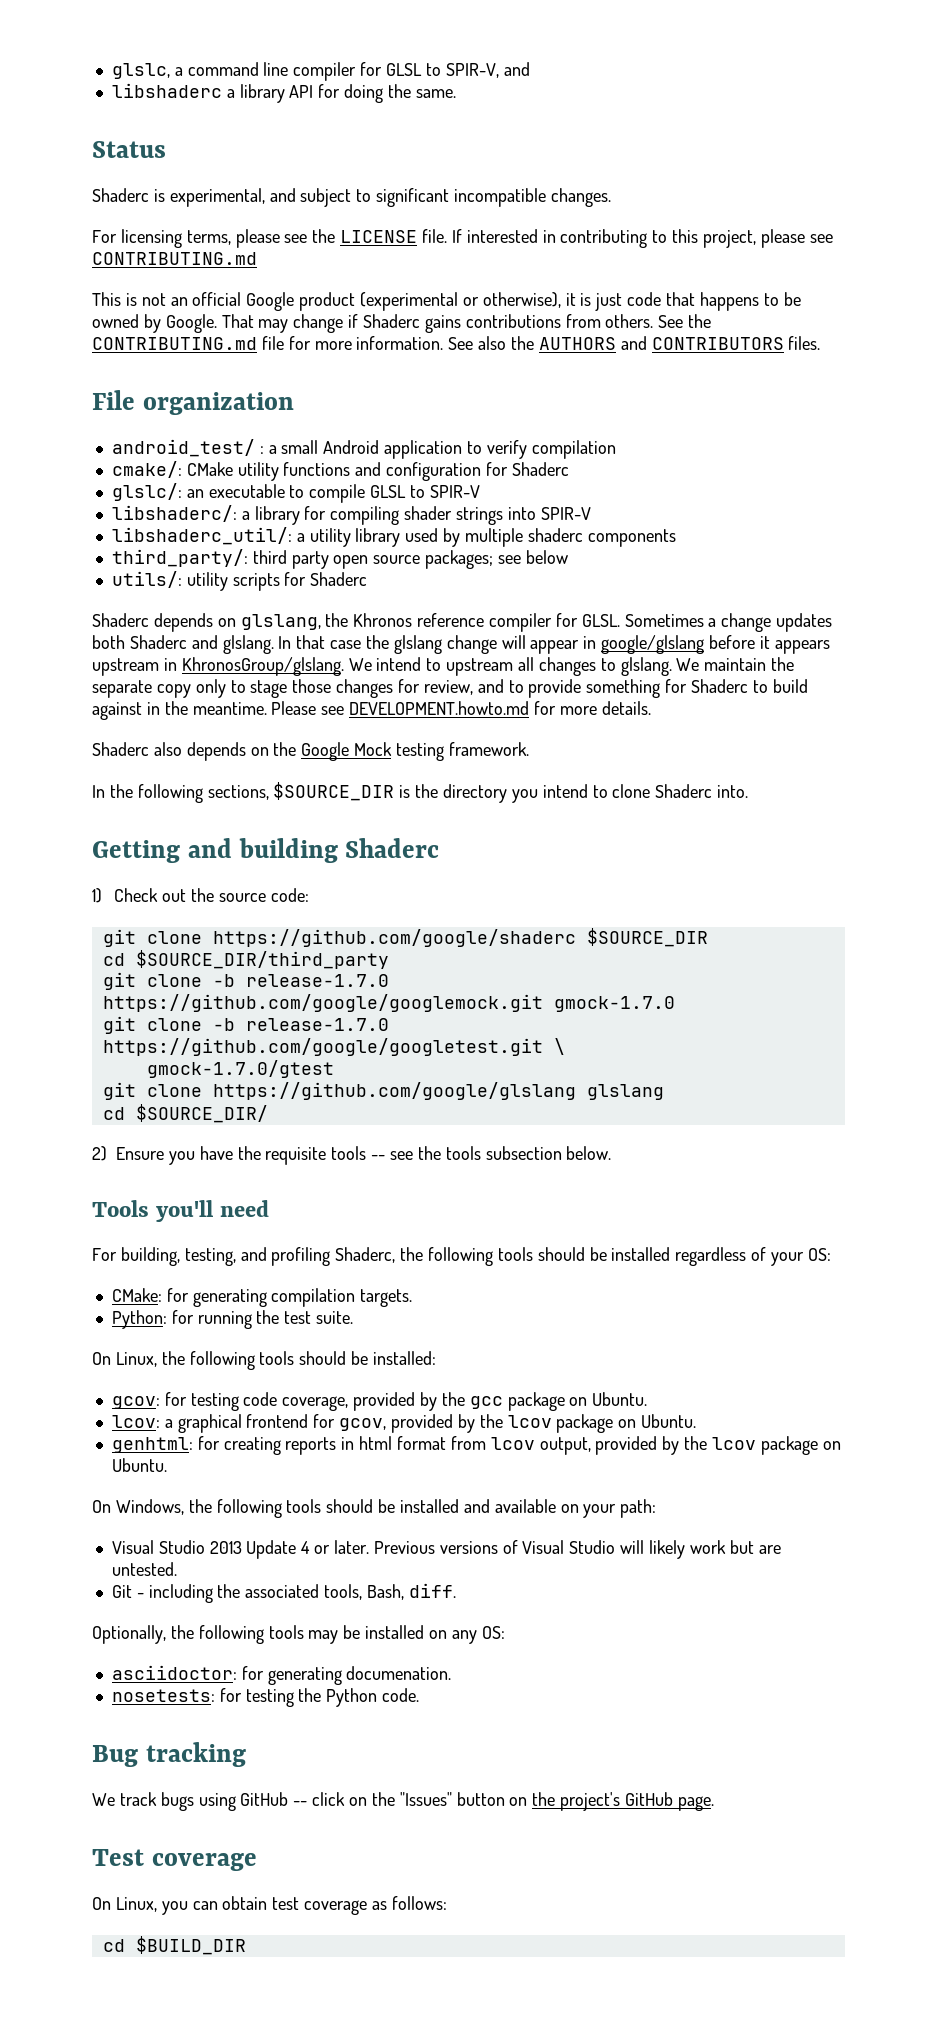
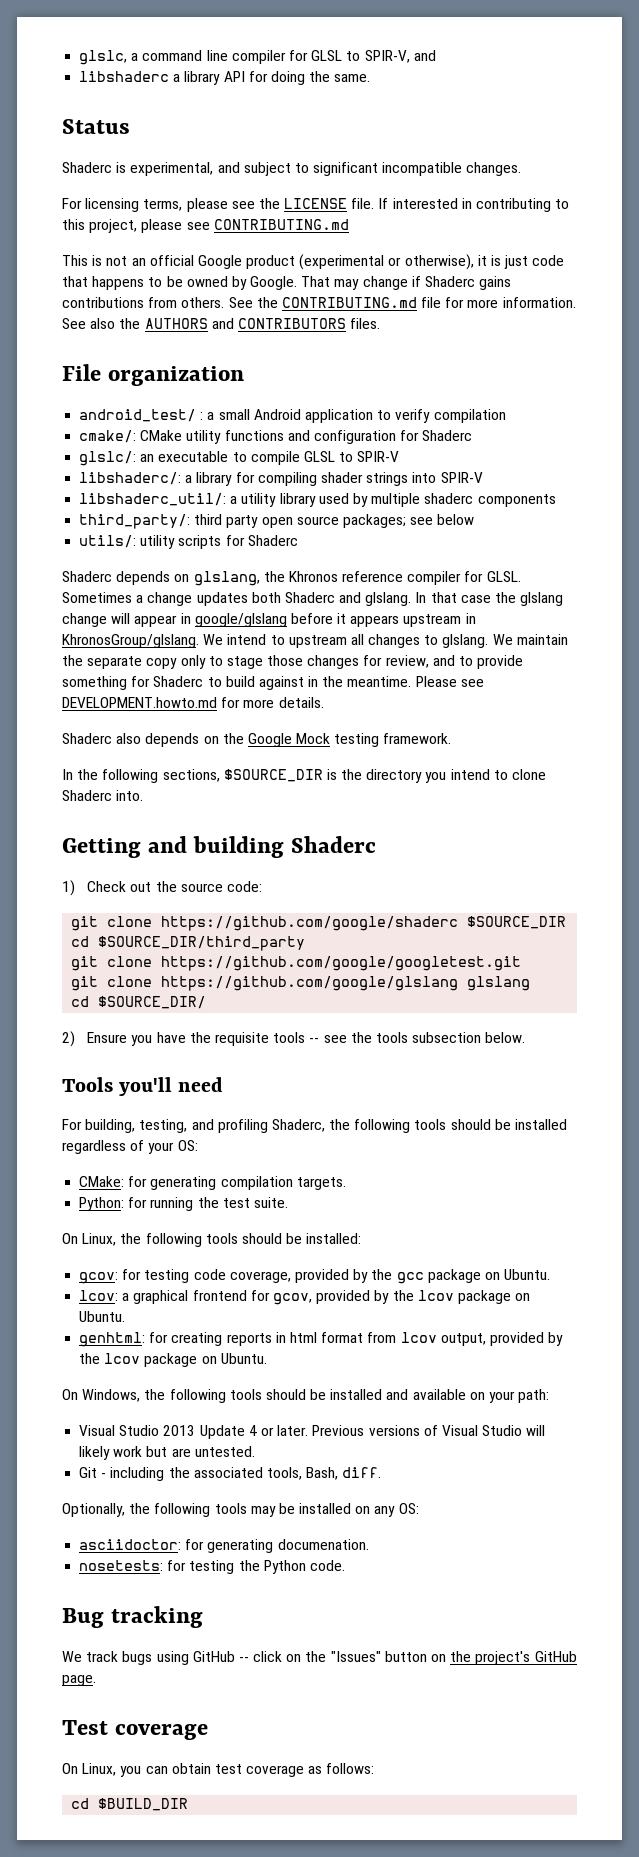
- git clone -b release-1.7.0 https://github.com/google/googlemock.git gmock-1.7.0
- git clone -b release-1.7.0 https://github.com/google/googletest.git \
- gmock-1.7.0/gtest
+ git clone https://github.com/google/googletest.git

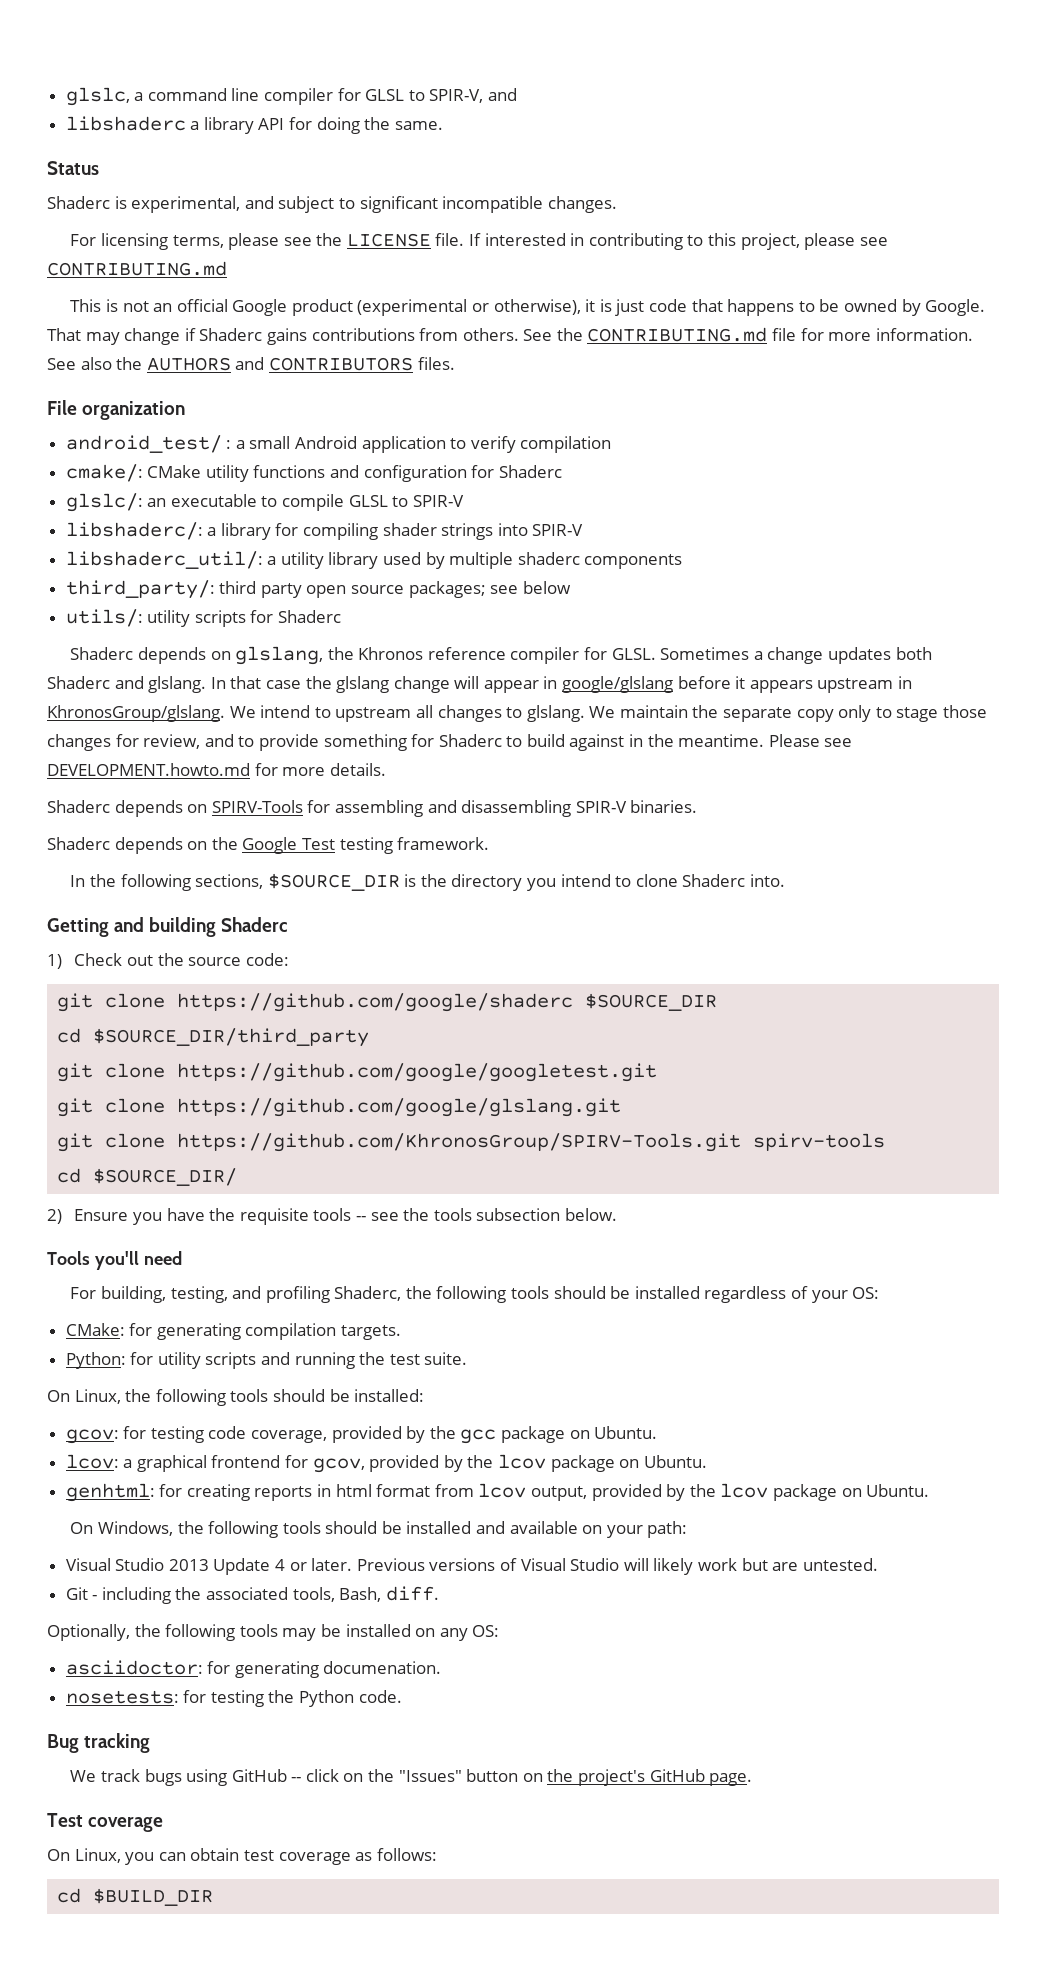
- Shaderc also depends on the Google Mock testing framework.
+ Shaderc depends on SPIRV-Tools for assembling and disassembling SPIR-V binaries.
+ Shaderc depends on the Google Test testing framework.
- git clone https://github.com/google/glslang glslang
+ git clone https://github.com/google/glslang.git
+ git clone https://github.com/KhronosGroup/SPIRV-Tools.git spirv-tools
- Python: for running the test suite.
+ Python: for utility scripts and running the test suite.

